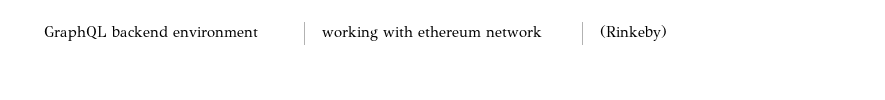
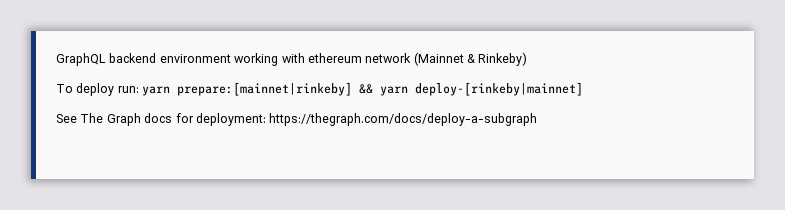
- GraphQL backend environment working with ethereum network (Rinkeby)
+ GraphQL backend environment working with ethereum network (Mainnet & Rinkeby)
+ To deploy run: yarn prepare:[mainnet|rinkeby] && yarn deploy-[rinkeby|mainnet]
+ See The Graph docs for deployment: https://thegraph.com/docs/deploy-a-subgraph

